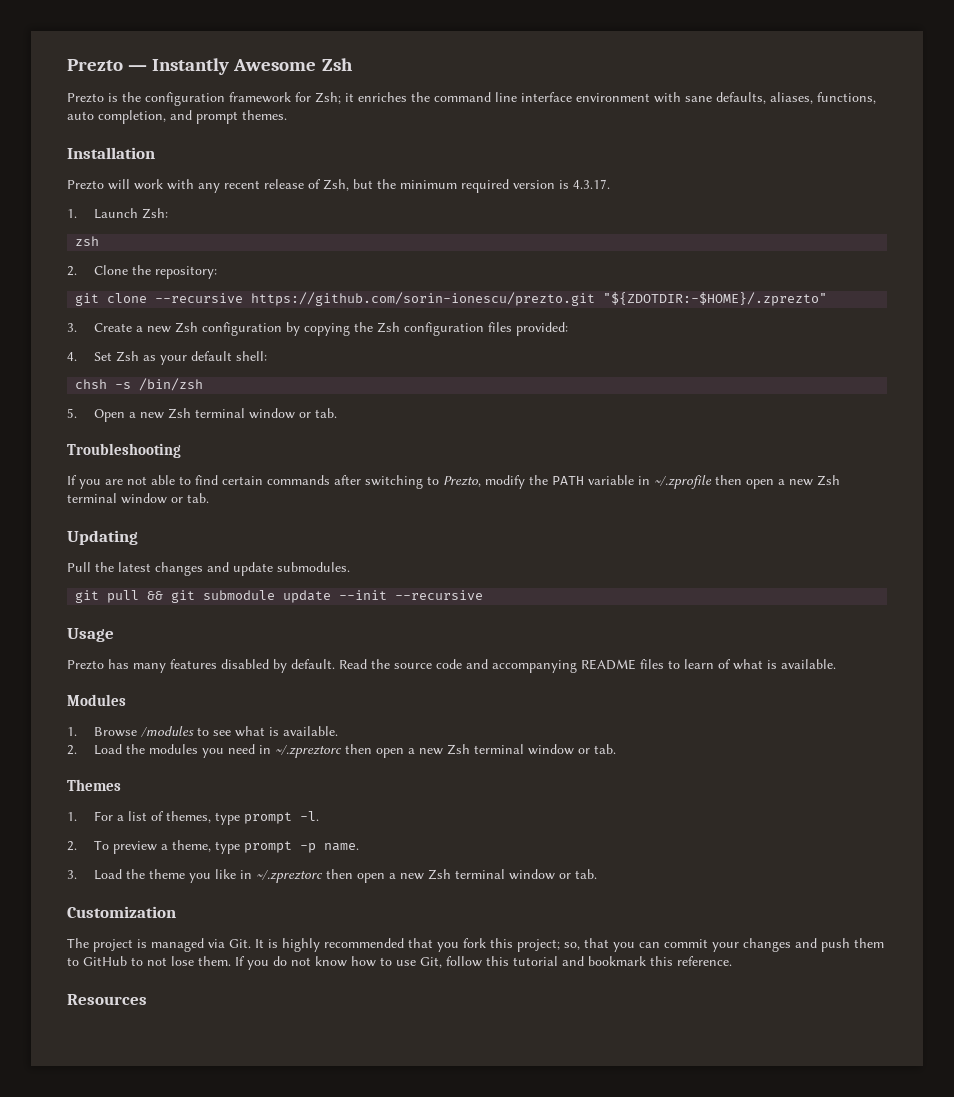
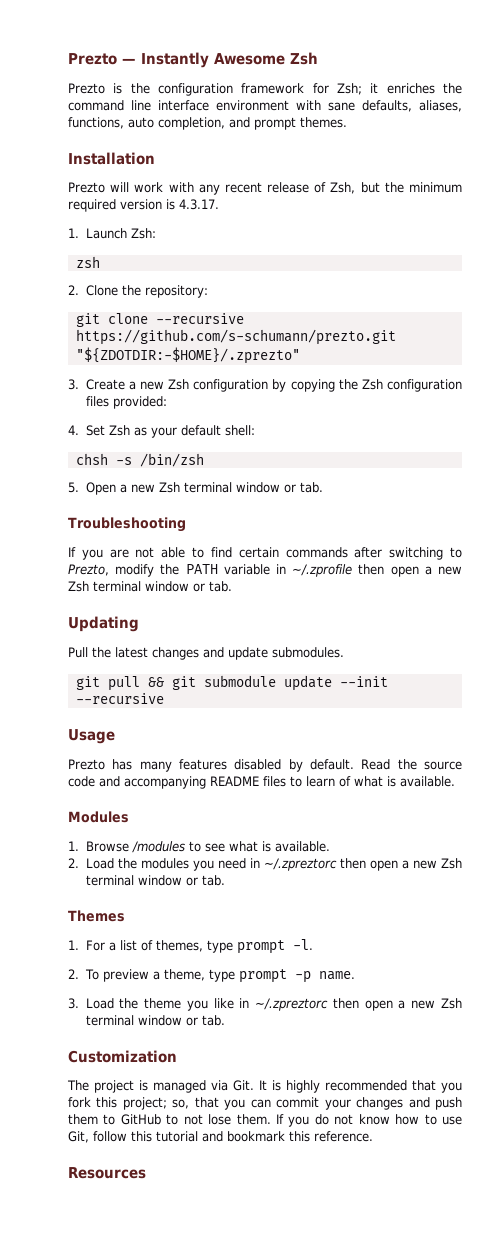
- git clone --recursive https://github.com/sorin-ionescu/prezto.git "${ZDOTDIR:-$HOME}/.zprezto"
+ git clone --recursive https://github.com/s-schumann/prezto.git "${ZDOTDIR:-$HOME}/.zprezto"

